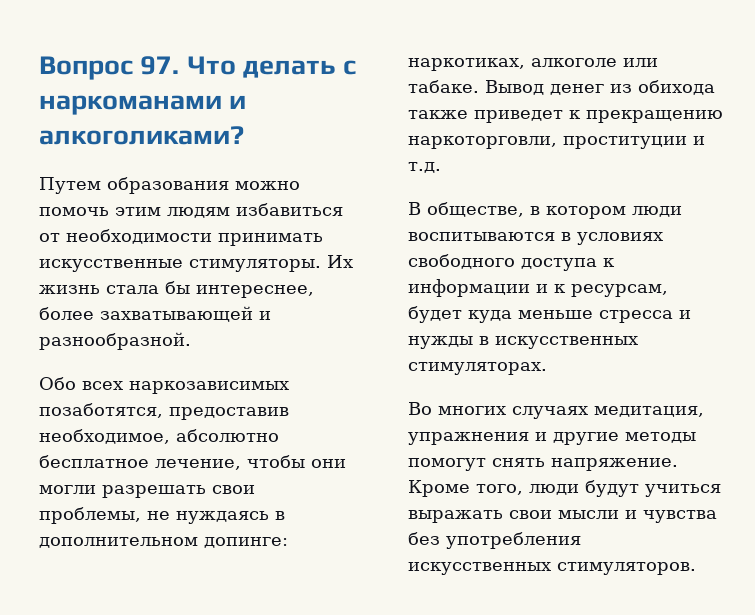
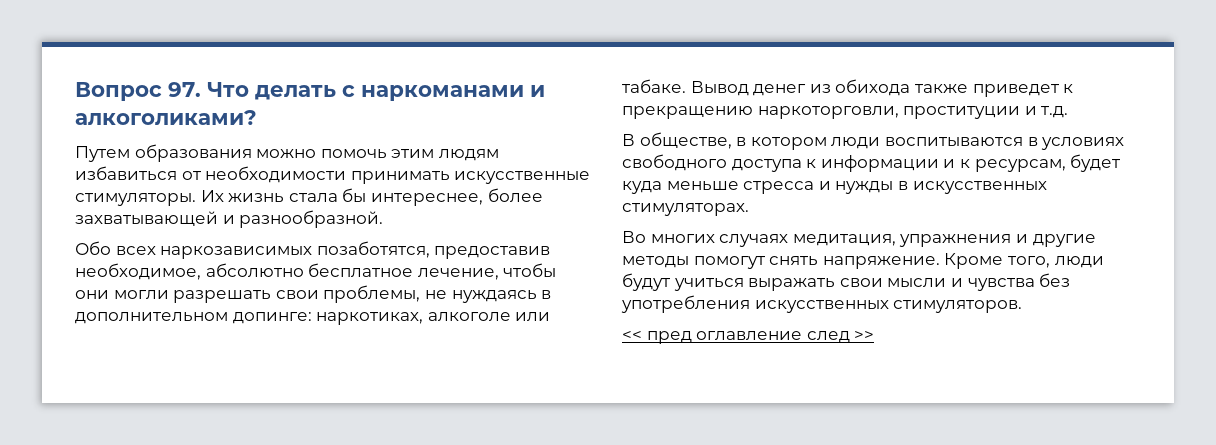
+ << пред оглавление след >>

